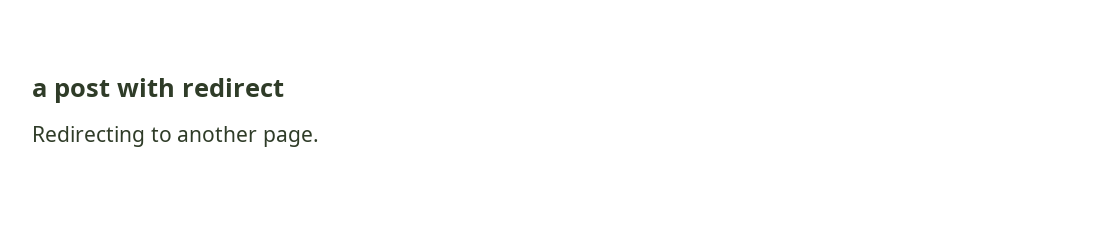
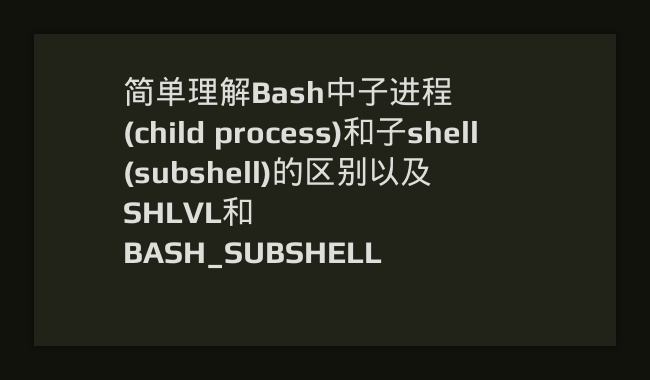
- a post with redirect
- Redirecting to another page.
+ 简单理解Bash中子进程(child process)和子shell (subshell)的区别以及SHLVL和BASH_SUBSHELL

